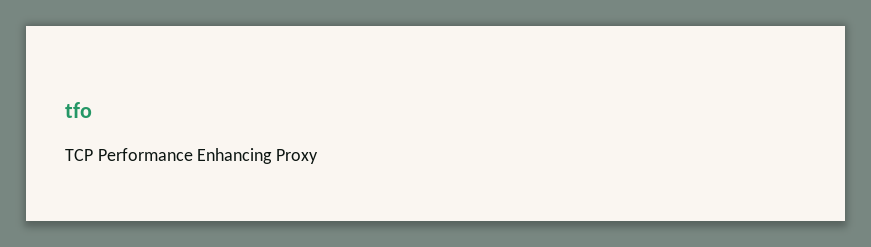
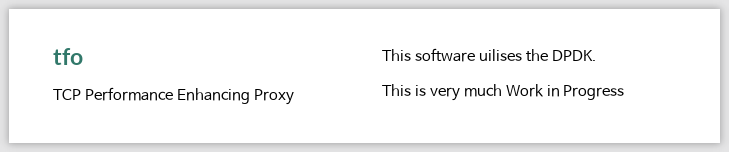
+ This software uilises the DPDK.
+ This is very much Work in Progress

